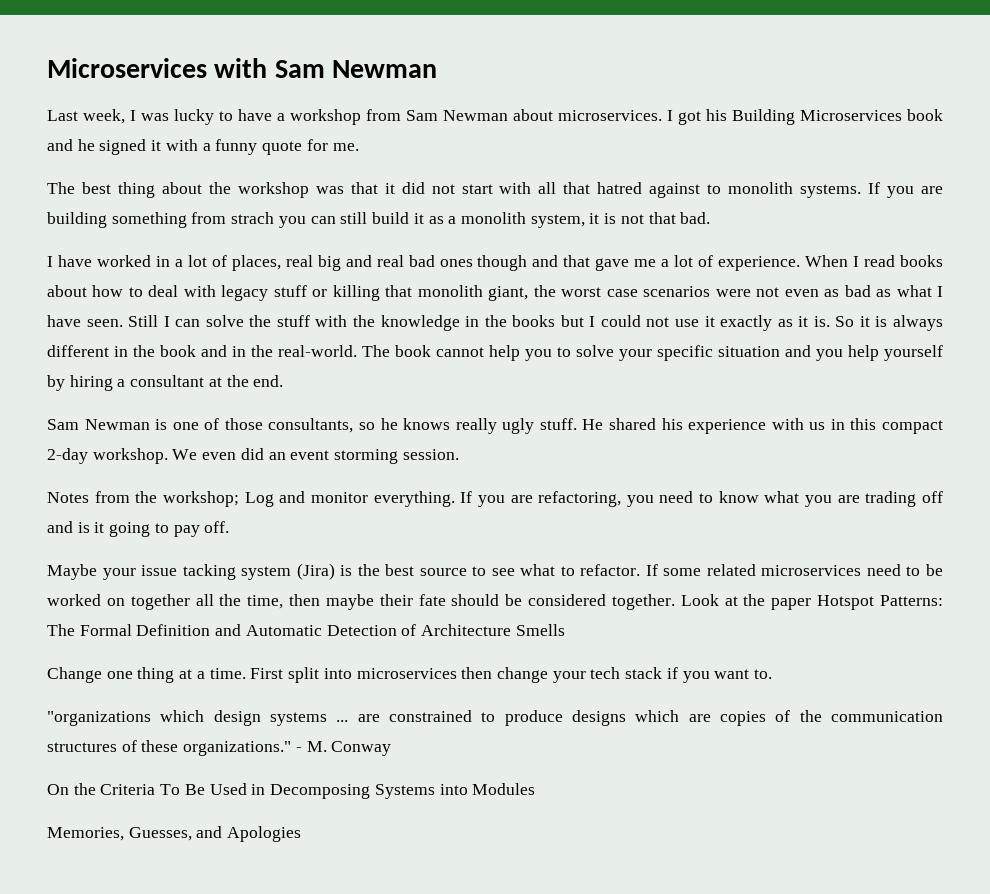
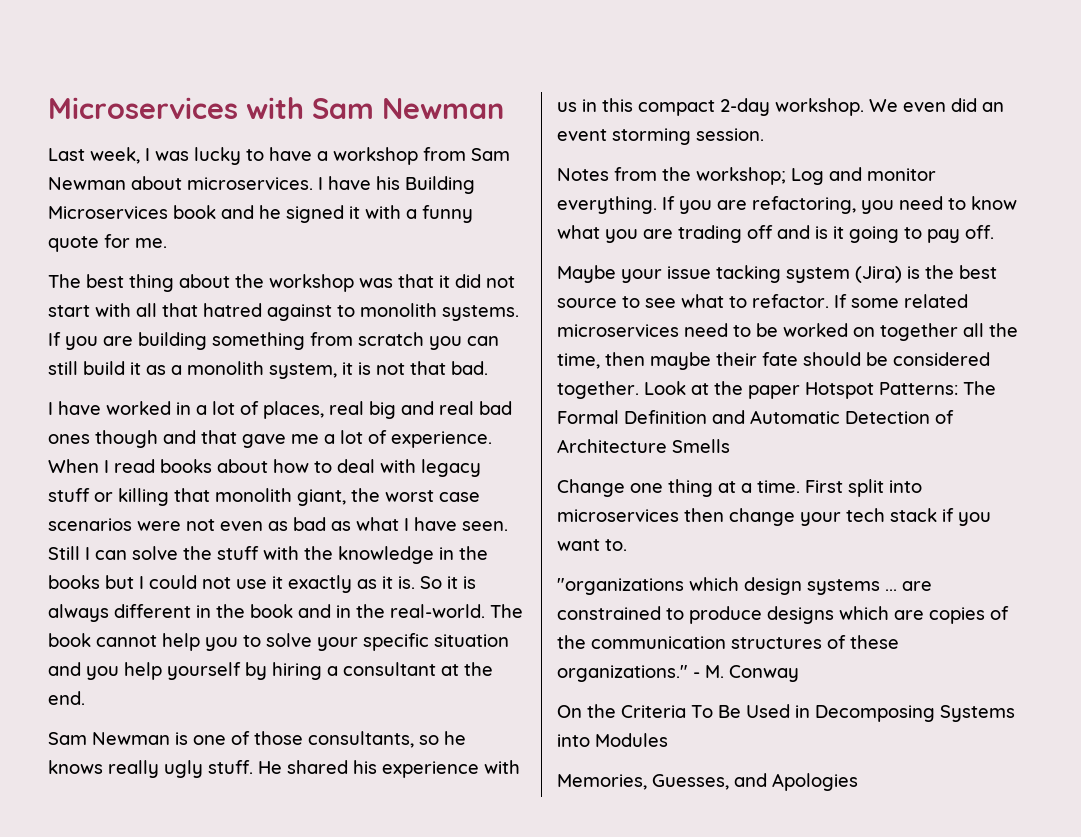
- I got his Building Microservices book and he signed it with a funny quote for me.
+ I have his Building Microservices book and he signed it with a funny quote for me.
- If you are building something from strach you can still build it as a monolith system, it is not that bad.
+ If you are building something from scratch you can still build it as a monolith system, it is not that bad.

